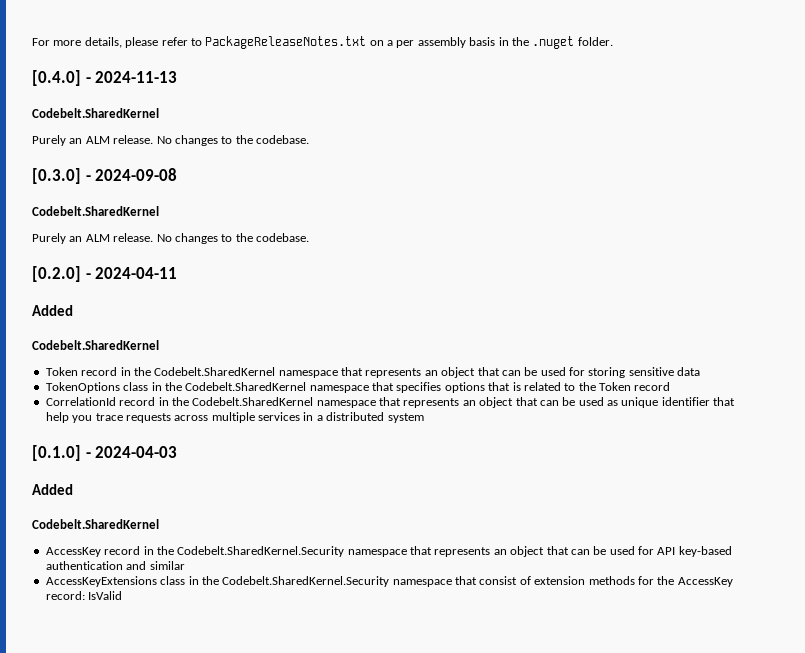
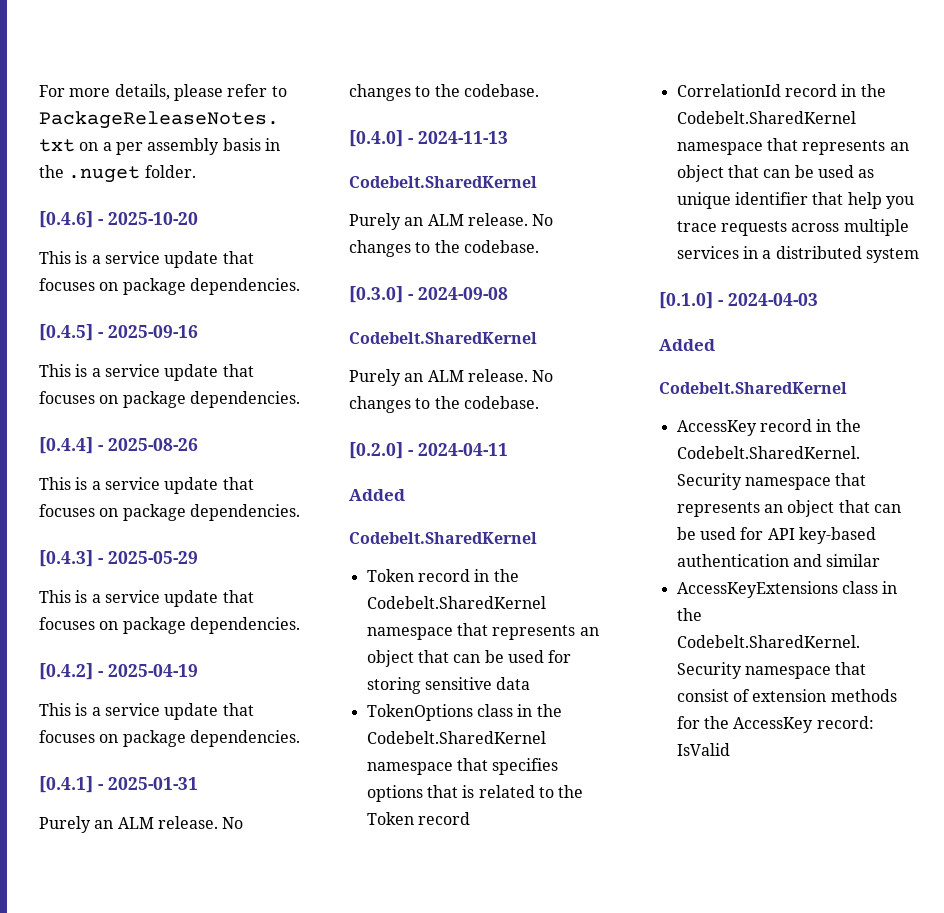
+ [0.4.6] - 2025-10-20
+ This is a service update that focuses on package dependencies.
+ [0.4.5] - 2025-09-16
+ This is a service update that focuses on package dependencies.
+ [0.4.4] - 2025-08-26
+ This is a service update that focuses on package dependencies.
+ [0.4.3] - 2025-05-29
+ This is a service update that focuses on package dependencies.
+ [0.4.2] - 2025-04-19
+ This is a service update that focuses on package dependencies.
+ [0.4.1] - 2025-01-31
+ Purely an ALM release. No changes to the codebase.

